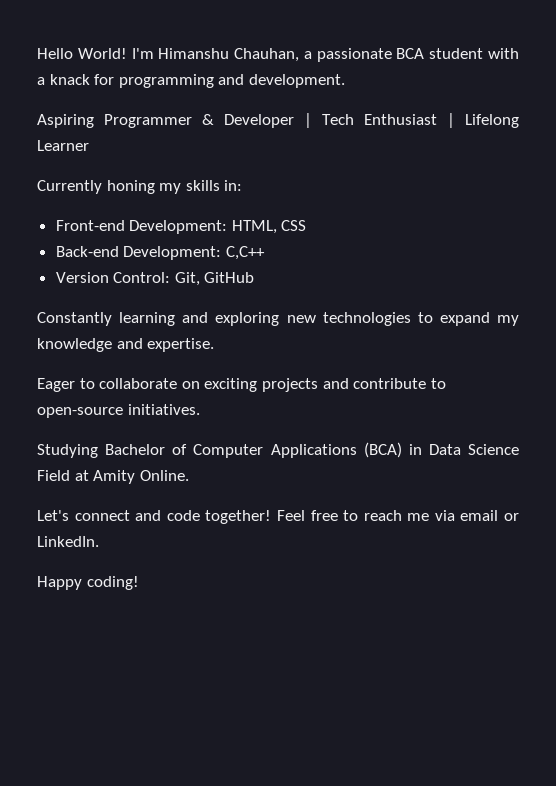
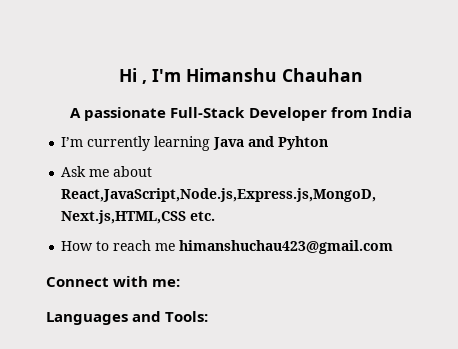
- Hello World! I'm Himanshu Chauhan, a passionate BCA student with a knack for programming and development.
- Aspiring Programmer & Developer | Tech Enthusiast | Lifelong Learner
- Currently honing my skills in:
- Front-end Development: HTML, CSS
- Back-end Development: C,C++
- Version Control: Git, GitHub
- Constantly learning and exploring new technologies to expand my knowledge and expertise.
- Eager to collaborate on exciting projects and contribute to open-source initiatives.
- Studying Bachelor of Computer Applications (BCA) in Data Science Field at Amity Online.
- Let's connect and code together! Feel free to reach me via email or LinkedIn.
- Happy coding!
+ Hi , I'm Himanshu Chauhan
+ A passionate Full-Stack Developer from India
+ I’m currently learning Java and Pyhton
+ Ask me about React,JavaScript,Node.js,Express.js,MongoD, Next.js,HTML,CSS etc.
+ How to reach me himanshuchau423@gmail.com
+ Connect with me:
+ Languages and Tools:

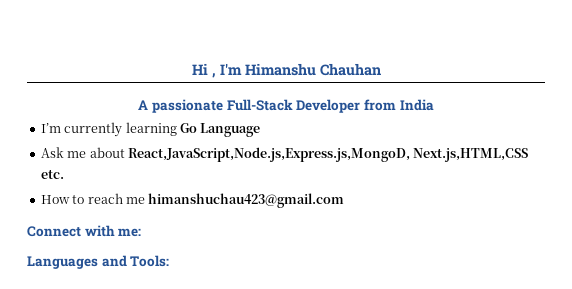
- I’m currently learning Java and Pyhton
+ I’m currently learning Go Language

